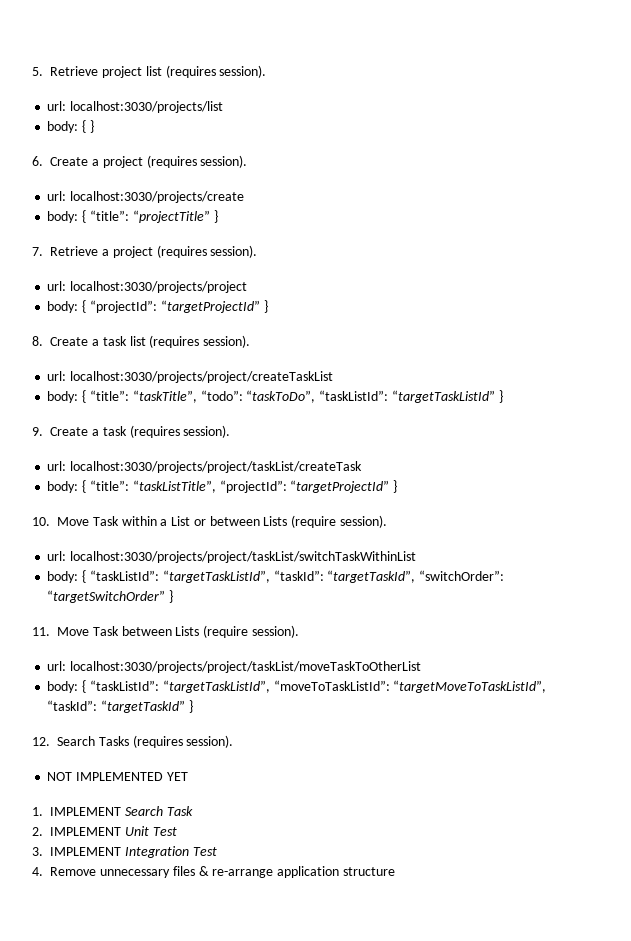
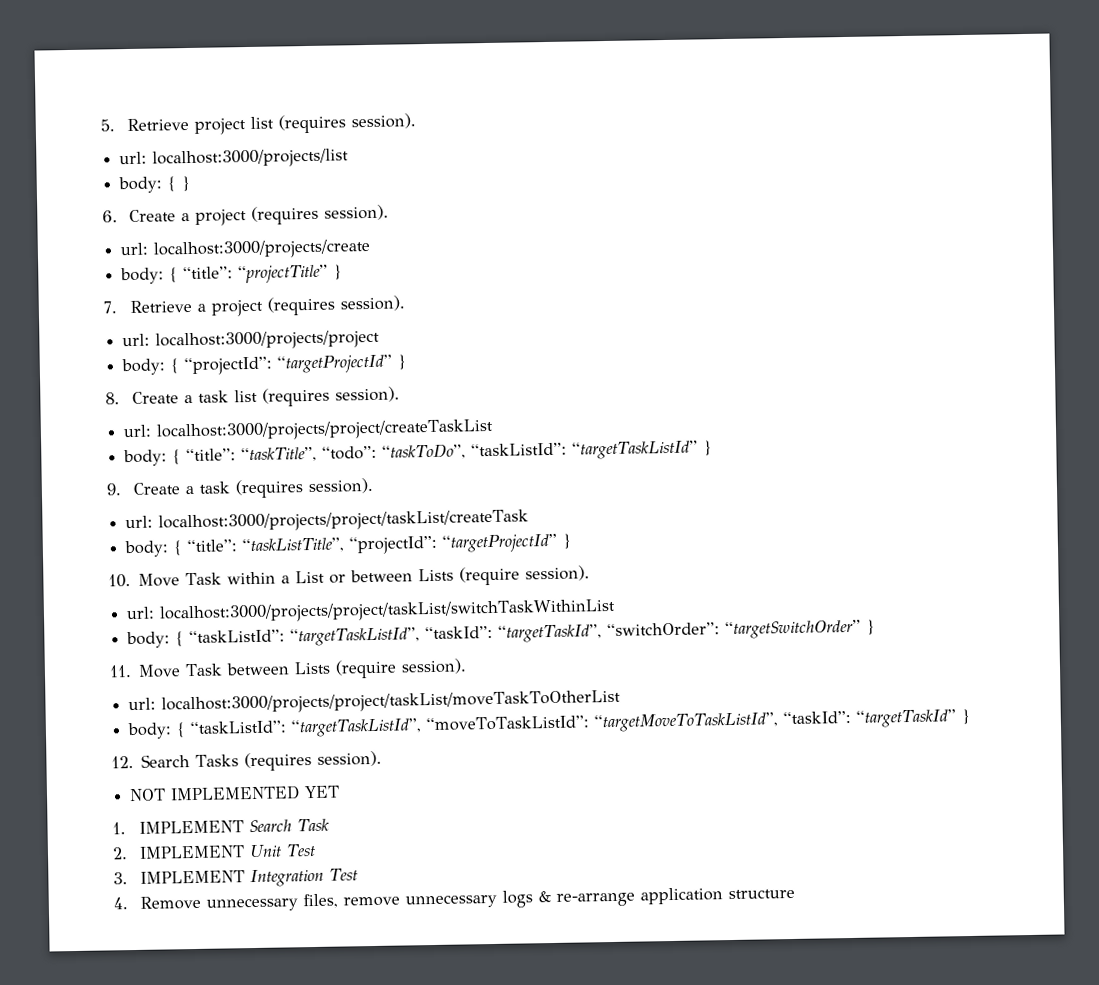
- url: localhost:3030/projects/list
+ url: localhost:3000/projects/list
- url: localhost:3030/projects/create
+ url: localhost:3000/projects/create
- url: localhost:3030/projects/project
+ url: localhost:3000/projects/project
- url: localhost:3030/projects/project/createTaskList
+ url: localhost:3000/projects/project/createTaskList
- url: localhost:3030/projects/project/taskList/createTask
+ url: localhost:3000/projects/project/taskList/createTask
- url: localhost:3030/projects/project/taskList/switchTaskWithinList
+ url: localhost:3000/projects/project/taskList/switchTaskWithinList
- url: localhost:3030/projects/project/taskList/moveTaskToOtherList
+ url: localhost:3000/projects/project/taskList/moveTaskToOtherList
- 4. Remove unnecessary files & re-arrange application structure
+ 4. Remove unnecessary files, remove unnecessary logs & re-arrange application structure

